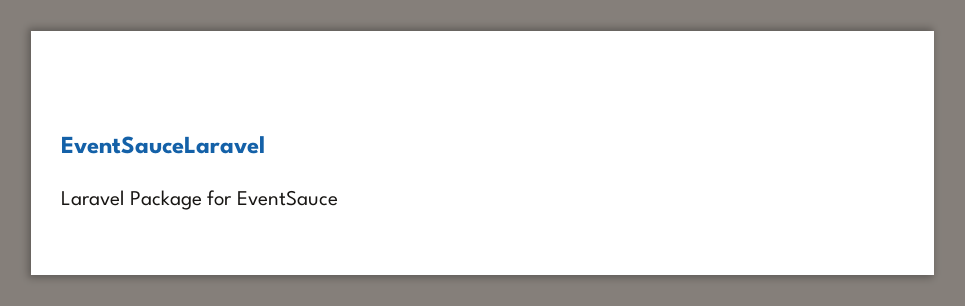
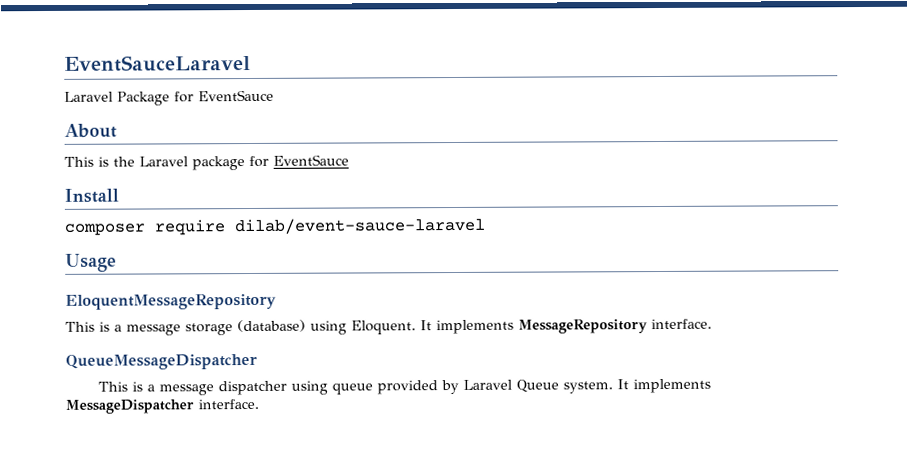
+ About
+ This is the Laravel package for EventSauce
+ Install
+ composer require dilab/event-sauce-laravel
+ Usage
+ EloquentMessageRepository
+ This is a message storage (database) using Eloquent. It implements MessageRepository interface.
+ QueueMessageDispatcher
+ This is a message dispatcher using queue provided by Laravel Queue system. It implements MessageDispatcher interface.

